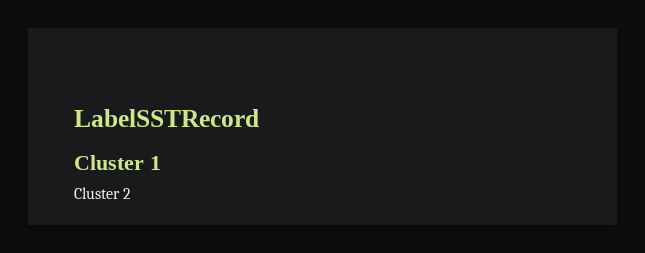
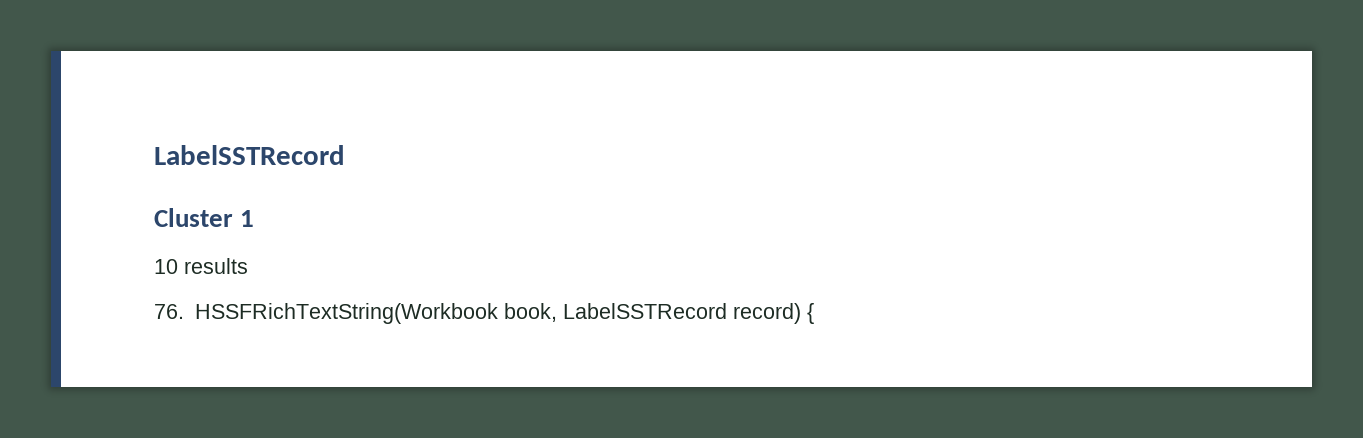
- Cluster 2
+ 10 results
+ 76. HSSFRichTextString(Workbook book, LabelSSTRecord record) {

